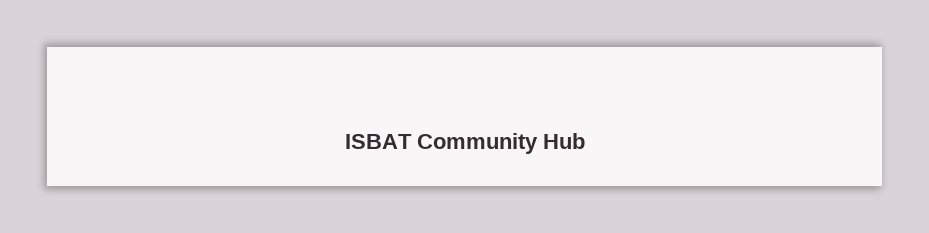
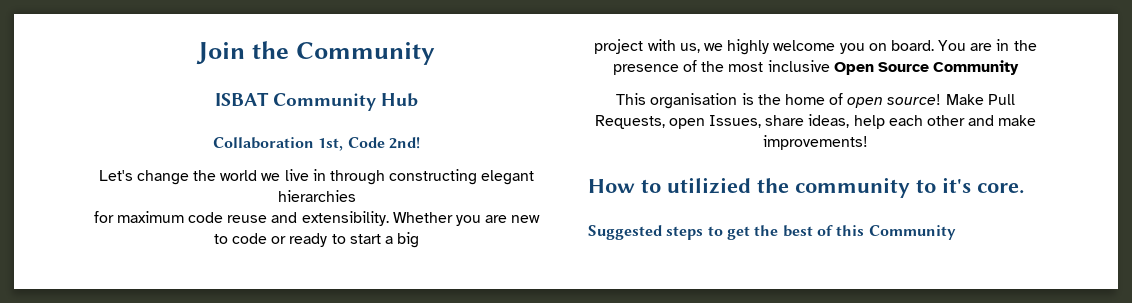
+ Join the Community
+ Collaboration 1st, Code 2nd!
+ Let's change the world we live in through constructing elegant hierarchies
+ for maximum code reuse and extensibility. Whether you are new to code or ready to start a big
+ project with us, we highly welcome you on board. You are in the presence of the most inclusive Open Source Community
+ This organisation is the home of open source! Make Pull Requests, open Issues, share ideas, help each other and make improvements!
+ How to utilizied the community to it's core.
+ Suggested steps to get the best of this Community

